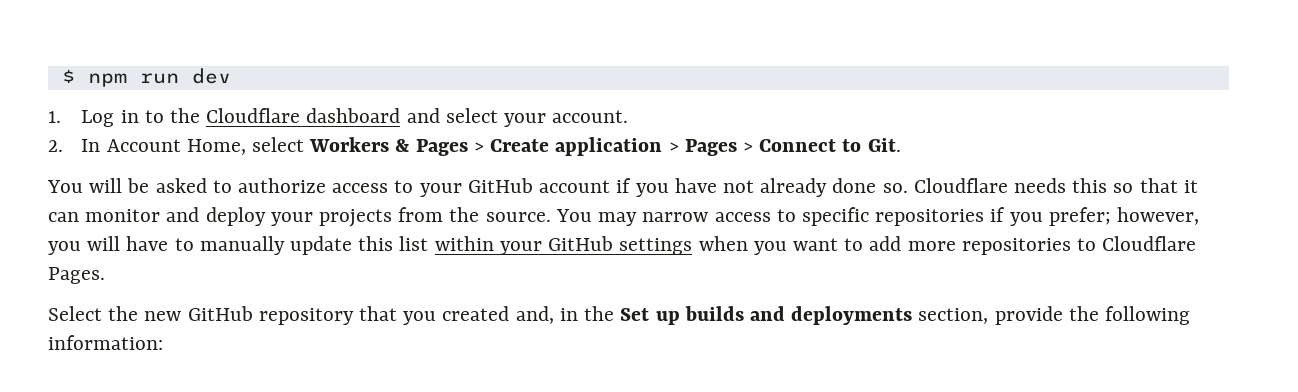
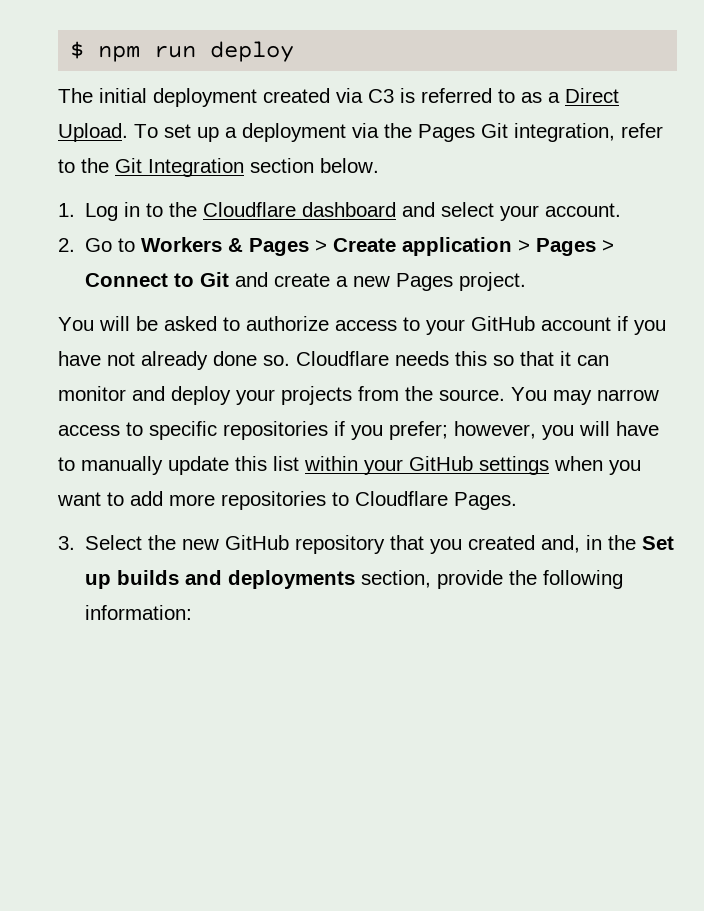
- $ npm run dev
+ $ npm run deploy
+ The initial deployment created via C3 is referred to as a Direct Upload. To set up a deployment via the Pages Git integration, refer to the Git Integration section below.
- 2. In Account Home, select Workers & Pages > Create application > Pages > Connect to Git.
+ 2. Go to Workers & Pages > Create application > Pages > Connect to Git and create a new Pages project.
- Select the new GitHub repository that you created and, in the Set up builds and deployments section, provide the following information:
+ 3. Select the new GitHub repository that you created and, in the Set up builds and deployments section, provide the following information:

